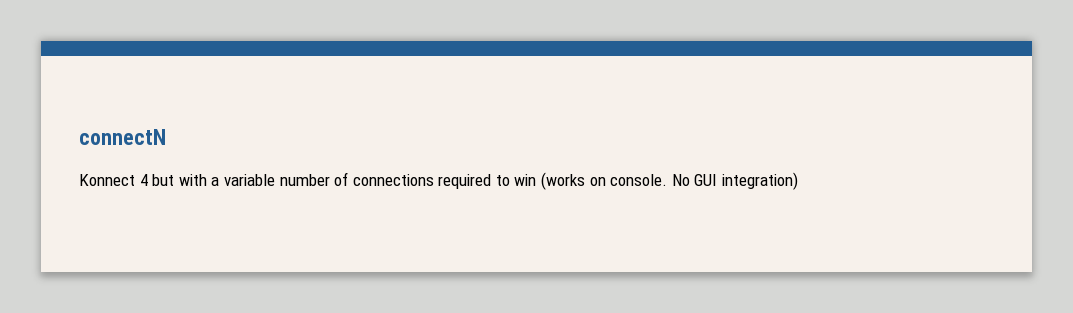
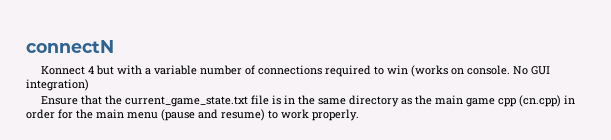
+ Ensure that the current_game_state.txt file is in the same directory as the main game cpp (cn.cpp) in order for the main menu (pause and resume) to work properly.

